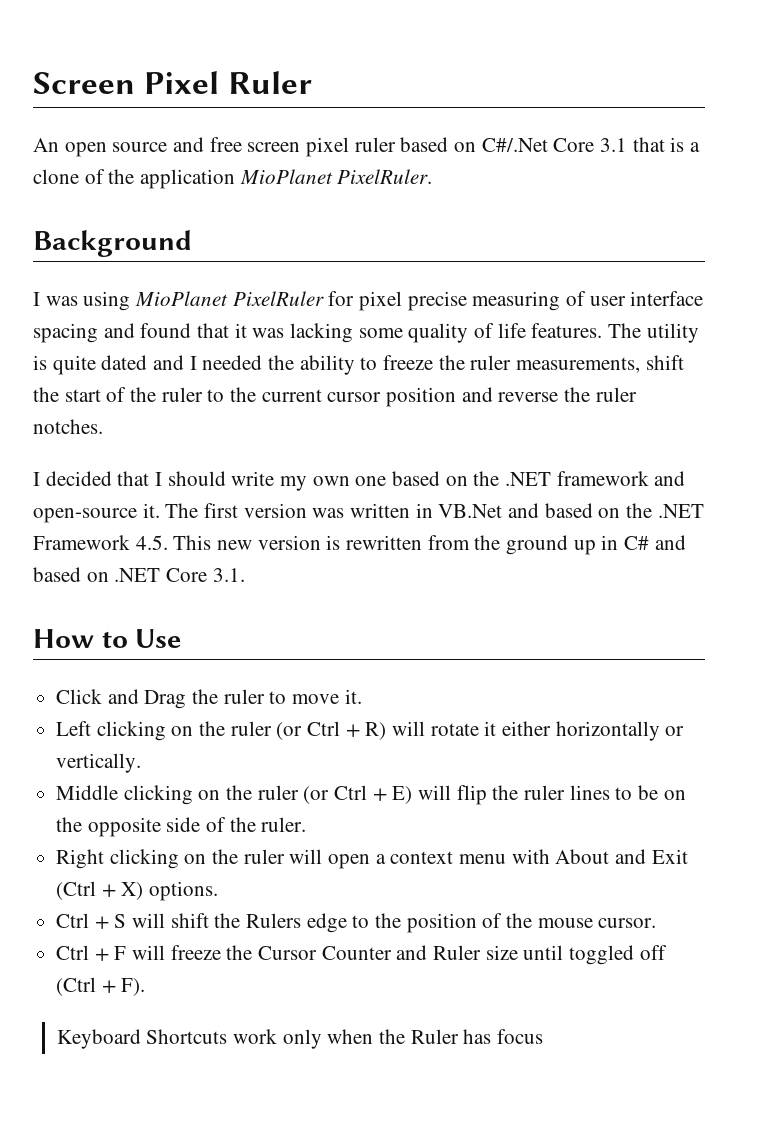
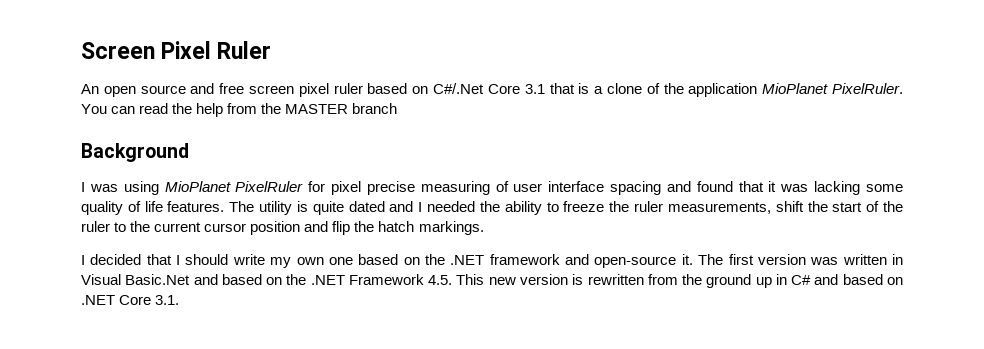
+ You can read the help from the MASTER branch
- The utility is quite dated and I needed the ability to freeze the ruler measurements, shift the start of the ruler to the current cursor position and reverse the ruler notches.
+ The utility is quite dated and I needed the ability to freeze the ruler measurements, shift the start of the ruler to the current cursor position and flip the hatch markings.
- The first version was written in VB.Net and based on the .NET Framework 4.5. This new version is rewritten from the ground up in C# and based on .NET Core 3.1.
+ The first version was written in Visual Basic.Net and based on the .NET Framework 4.5. This new version is rewritten from the ground up in C# and based on .NET Core 3.1.
- How to Use
- Click and Drag the ruler to move it.
- Left clicking on the ruler (or Ctrl + R) will rotate it either horizontally or vertically.
- Middle clicking on the ruler (or Ctrl + E) will flip the ruler lines to be on the opposite side of the ruler.
- Right clicking on the ruler will open a context menu with About and Exit (Ctrl + X) options.
- Ctrl + S will shift the Rulers edge to the position of the mouse cursor.
- Ctrl + F will freeze the Cursor Counter and Ruler size until toggled off (Ctrl + F).
- Keyboard Shortcuts work only when the Ruler has focus

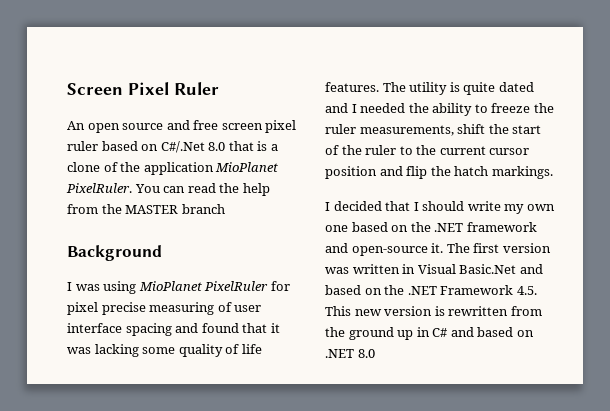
- An open source and free screen pixel ruler based on C#/.Net Core 3.1 that is a clone of the application MioPlanet PixelRuler.
+ An open source and free screen pixel ruler based on C#/.Net 8.0 that is a clone of the application MioPlanet PixelRuler.
- The first version was written in Visual Basic.Net and based on the .NET Framework 4.5. This new version is rewritten from the ground up in C# and based on .NET Core 3.1.
+ The first version was written in Visual Basic.Net and based on the .NET Framework 4.5. This new version is rewritten from the ground up in C# and based on .NET 8.0

